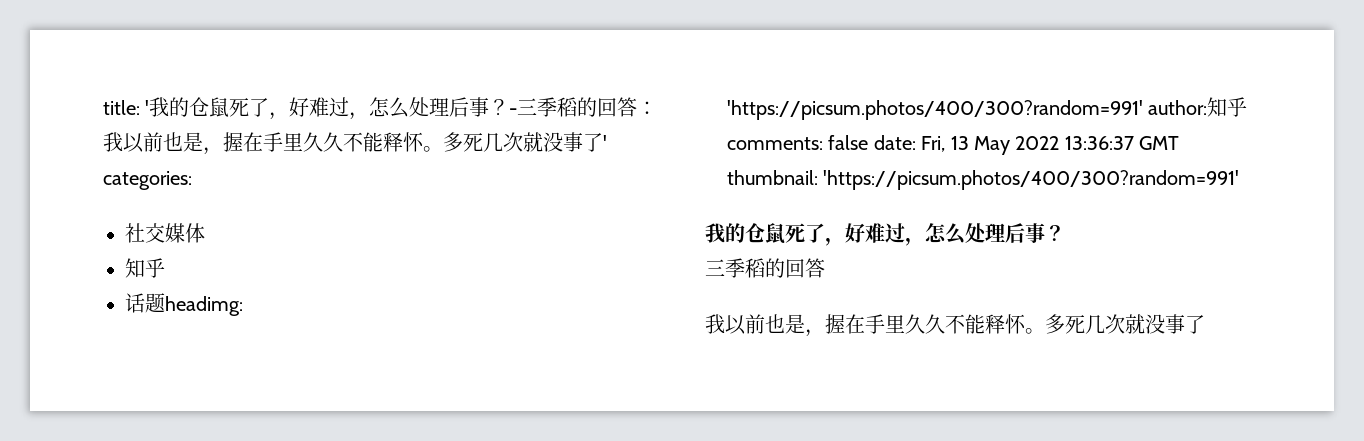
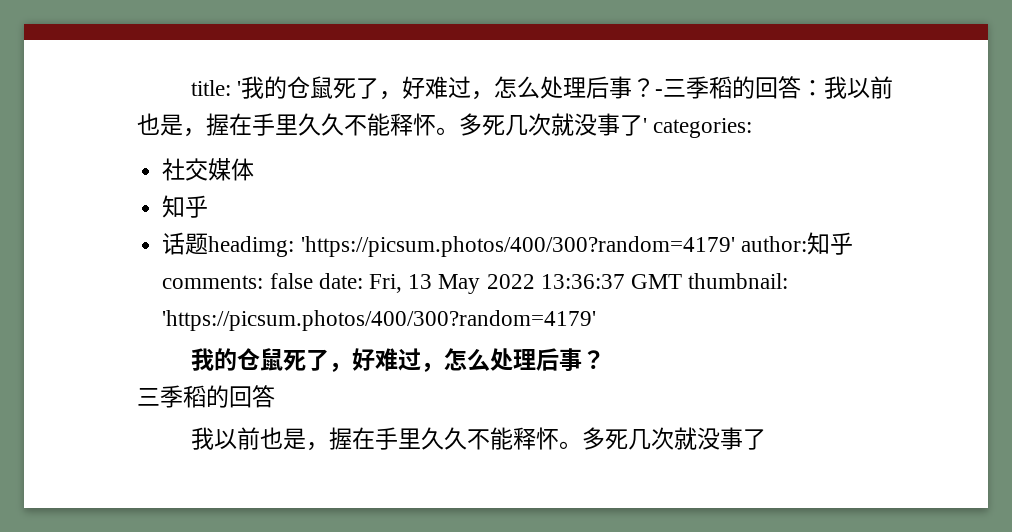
- 话题headimg: 'https://picsum.photos/400/300?random=991' author:知乎comments: false date: Fri, 13 May 2022 13:36:37 GMT thumbnail: 'https://picsum.photos/400/300?random=991'
+ 话题headimg: 'https://picsum.photos/400/300?random=4179' author:知乎comments: false date: Fri, 13 May 2022 13:36:37 GMT thumbnail: 'https://picsum.photos/400/300?random=4179'

